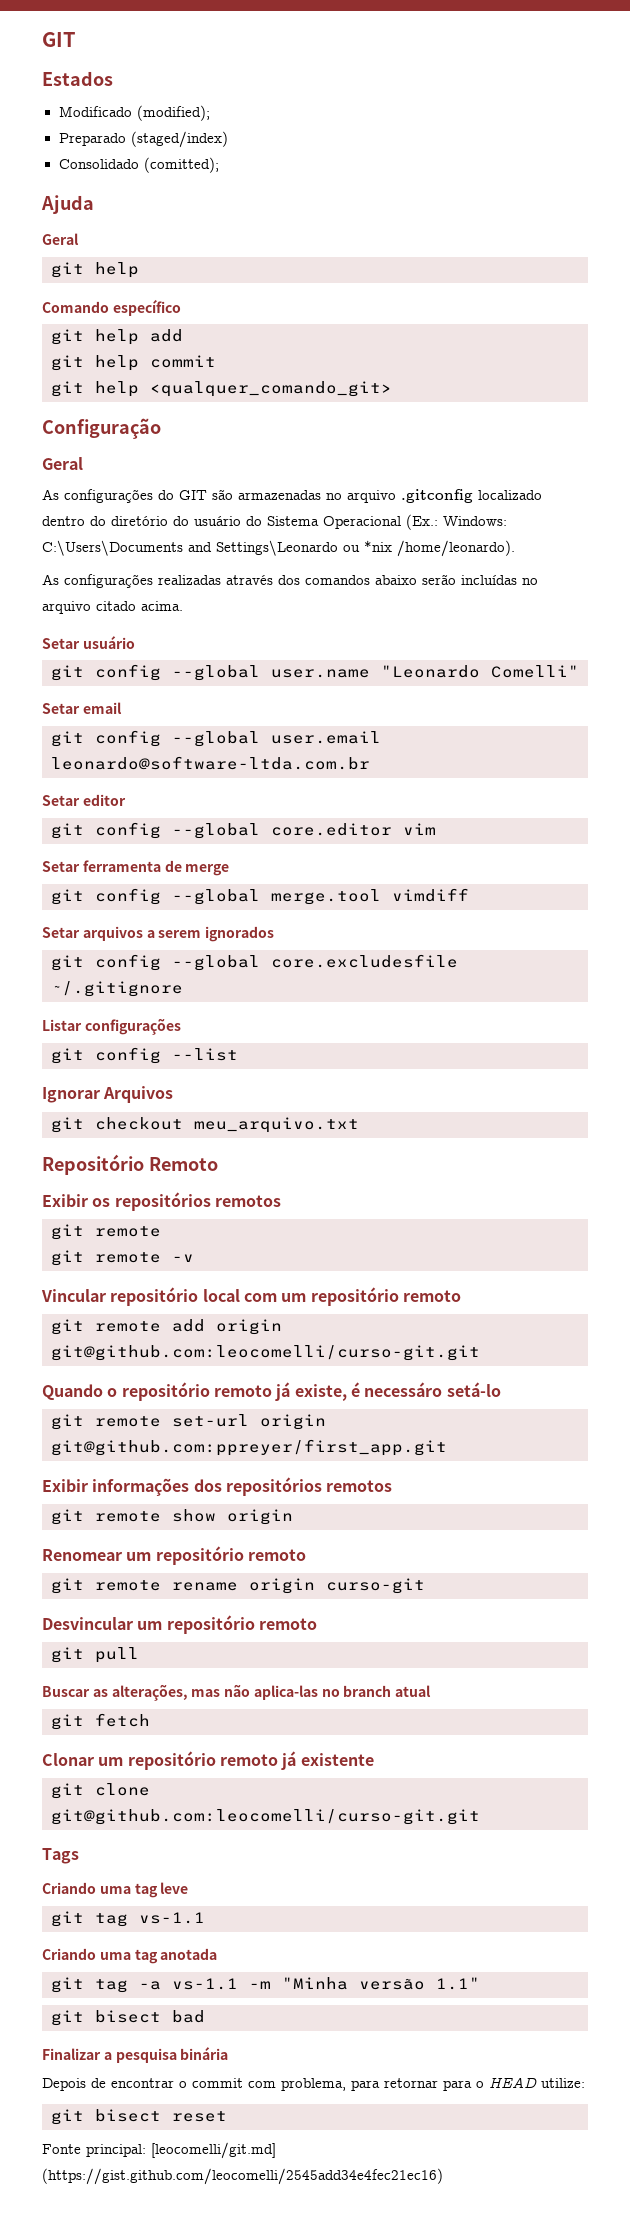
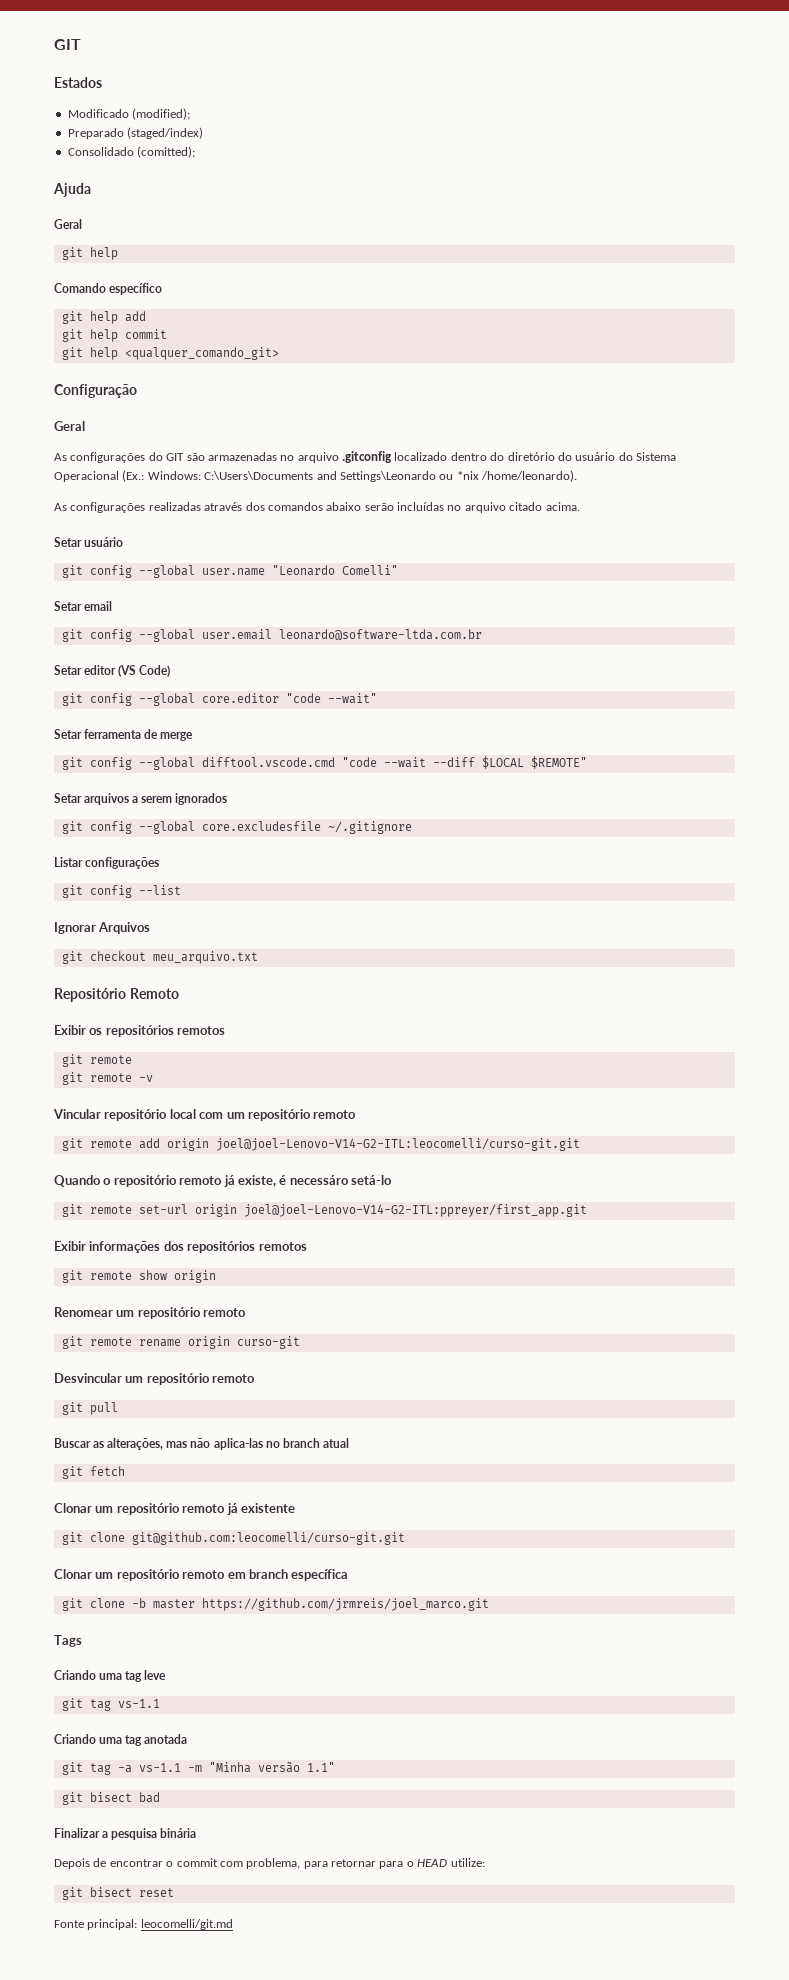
- Setar editor
+ Setar editor (VS Code)
- git config --global core.editor vim
+ git config --global core.editor "code --wait"
- git config --global merge.tool vimdiff
+ git config --global difftool.vscode.cmd "code --wait --diff $LOCAL $REMOTE"
- git remote add origin git@github.com:leocomelli/curso-git.git
+ git remote add origin joel@joel-Lenovo-V14-G2-ITL:leocomelli/curso-git.git
- git remote set-url origin git@github.com:ppreyer/first_app.git
+ git remote set-url origin joel@joel-Lenovo-V14-G2-ITL:ppreyer/first_app.git
+ Clonar um repositório remoto em branch específica
+ git clone -b master https://github.com/jrmreis/joel_marco.git
- Fonte principal: [leocomelli/git.md] (https://gist.github.com/leocomelli/2545add34e4fec21ec16)
+ Fonte principal: leocomelli/git.md

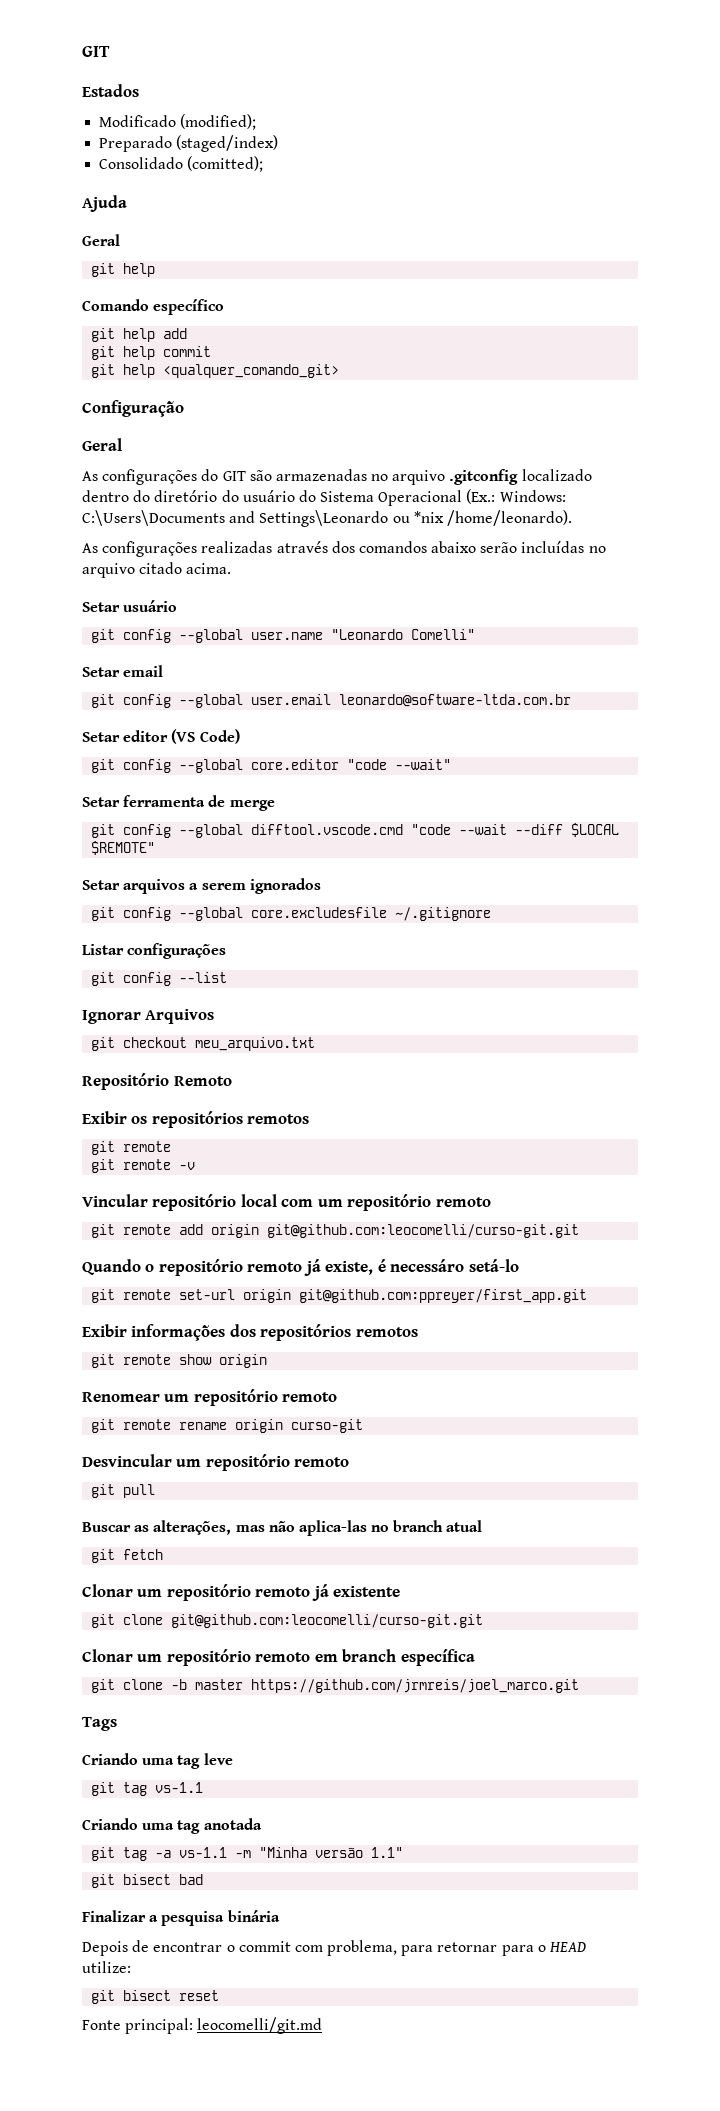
- git remote add origin joel@joel-Lenovo-V14-G2-ITL:leocomelli/curso-git.git
+ git remote add origin git@github.com:leocomelli/curso-git.git
- git remote set-url origin joel@joel-Lenovo-V14-G2-ITL:ppreyer/first_app.git
+ git remote set-url origin git@github.com:ppreyer/first_app.git

